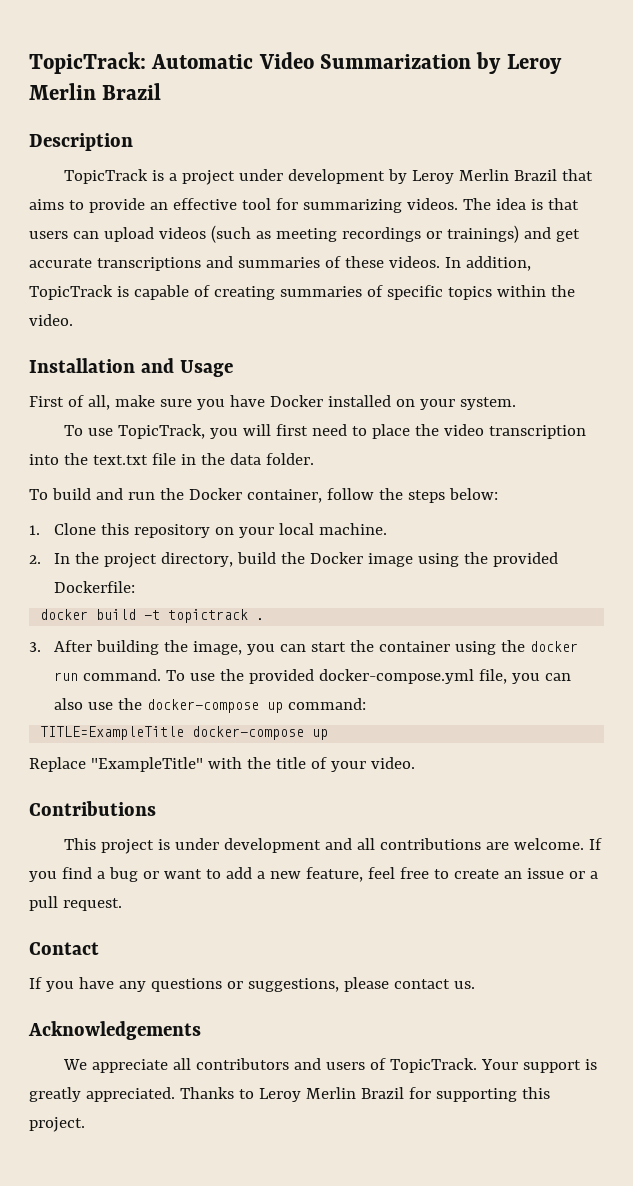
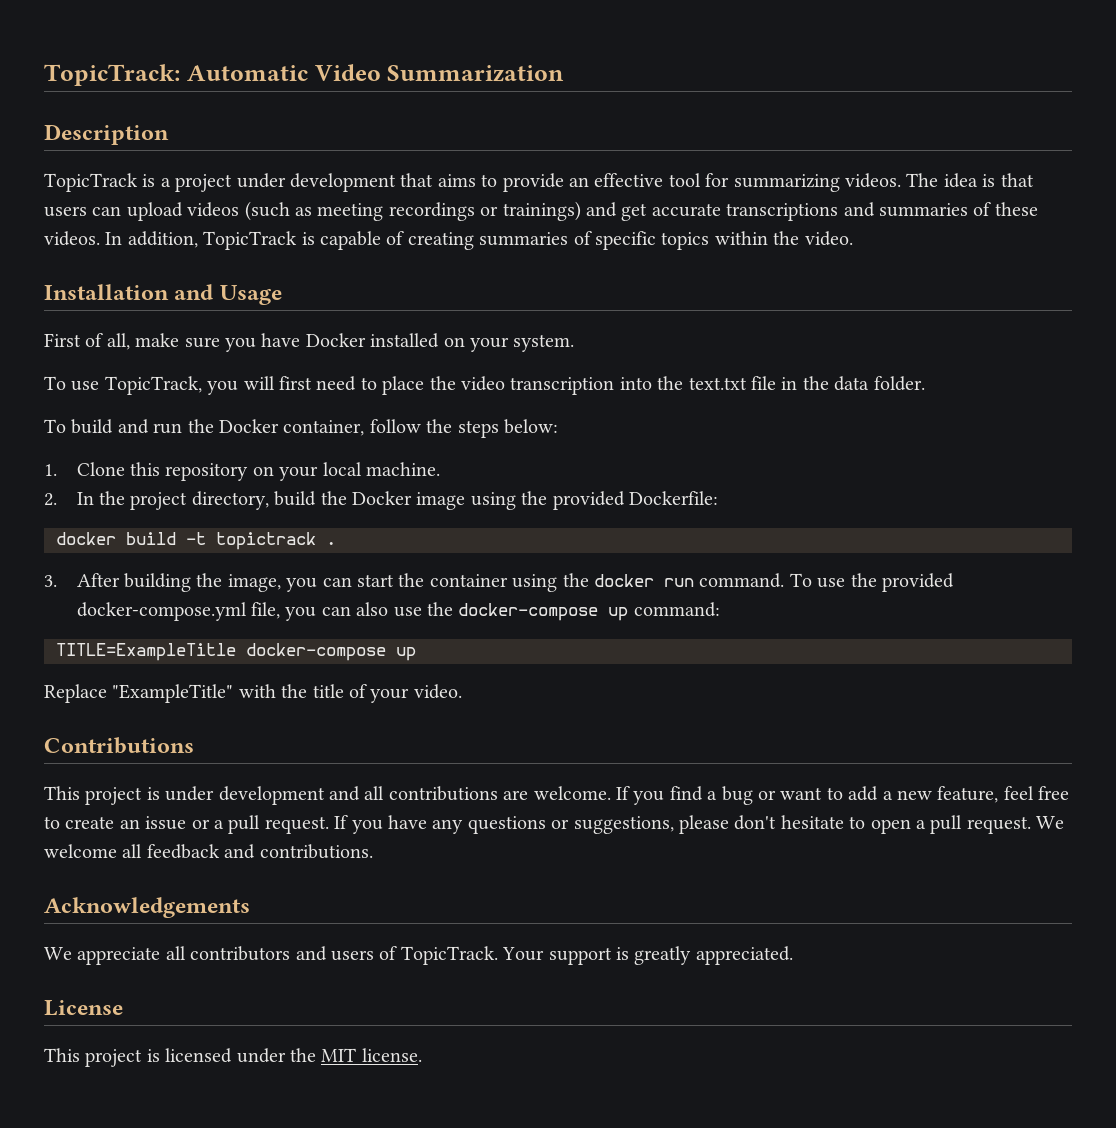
- TopicTrack: Automatic Video Summarization by Leroy Merlin Brazil
+ TopicTrack: Automatic Video Summarization
- TopicTrack is a project under development by Leroy Merlin Brazil that aims to provide an effective tool for summarizing videos.
+ TopicTrack is a project under development that aims to provide an effective tool for summarizing videos.
- If you find a bug or want to add a new feature, feel free to create an issue or a pull request.
- Contact
- If you have any questions or suggestions, please contact us.
+ If you find a bug or want to add a new feature, feel free to create an issue or a pull request. If you have any questions or suggestions, please don't hesitate to open a pull request. We welcome all feedback and contributions.
- Your support is greatly appreciated. Thanks to Leroy Merlin Brazil for supporting this project.
+ Your support is greatly appreciated.
+ License
+ This project is licensed under the MIT license.

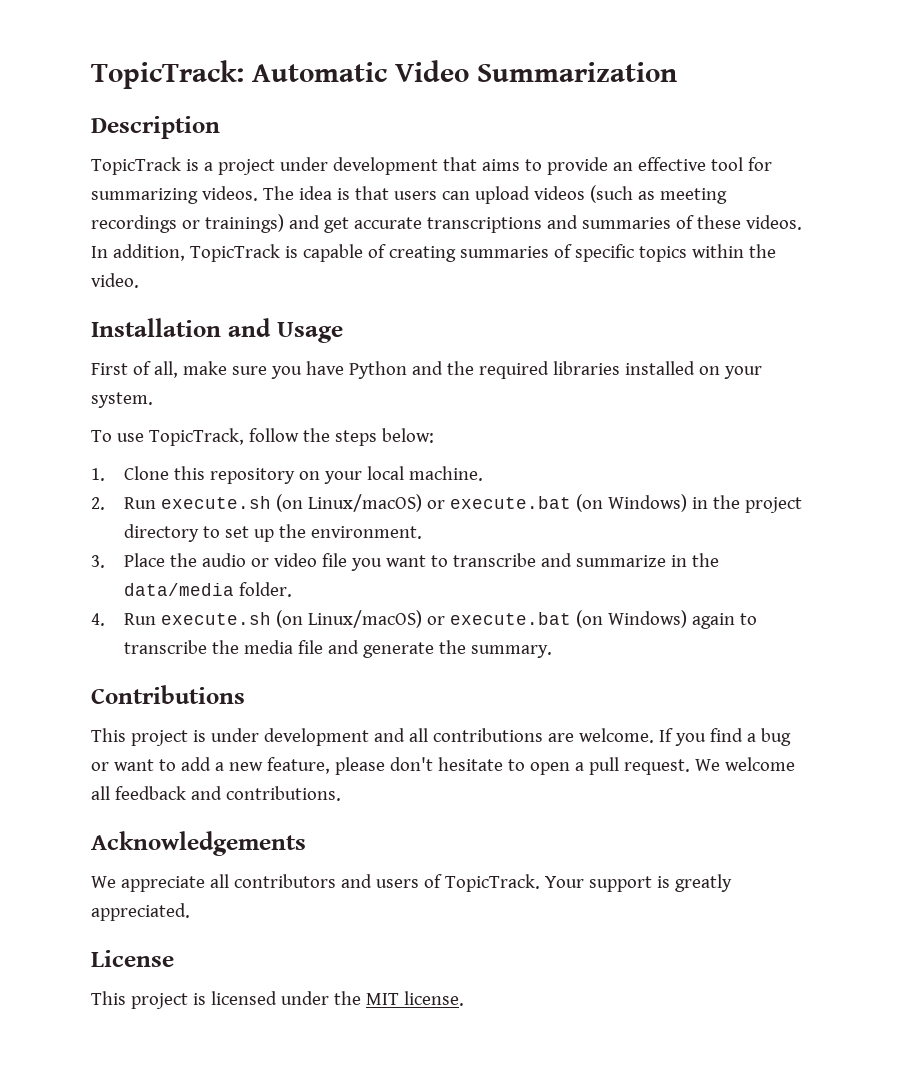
- First of all, make sure you have Docker installed on your system.
+ First of all, make sure you have Python and the required libraries installed on your system.
- To use TopicTrack, you will first need to place the video transcription into the text.txt file in the data folder.
- To build and run the Docker container, follow the steps below:
+ To use TopicTrack, follow the steps below:
- 2. In the project directory, build the Docker image using the provided Dockerfile:
- docker build -t topictrack .
- 3. After building the image, you can start the container using the docker run command. To use the provided docker-compose.yml file, you can also use the docker-compose up command:
- TITLE=ExampleTitle docker-compose up
- Replace "ExampleTitle" with the title of your video.
+ 2. Run execute.sh (on Linux/macOS) or execute.bat (on Windows) in the project directory to set up the environment.
+ 3. Place the audio or video file you want to transcribe and summarize in the data/media folder.
+ 4. Run execute.sh (on Linux/macOS) or execute.bat (on Windows) again to transcribe the media file and generate the summary.
- If you find a bug or want to add a new feature, feel free to create an issue or a pull request. If you have any questions or suggestions, please don't hesitate to open a pull request.
+ If you find a bug or want to add a new feature, please don't hesitate to open a pull request.

